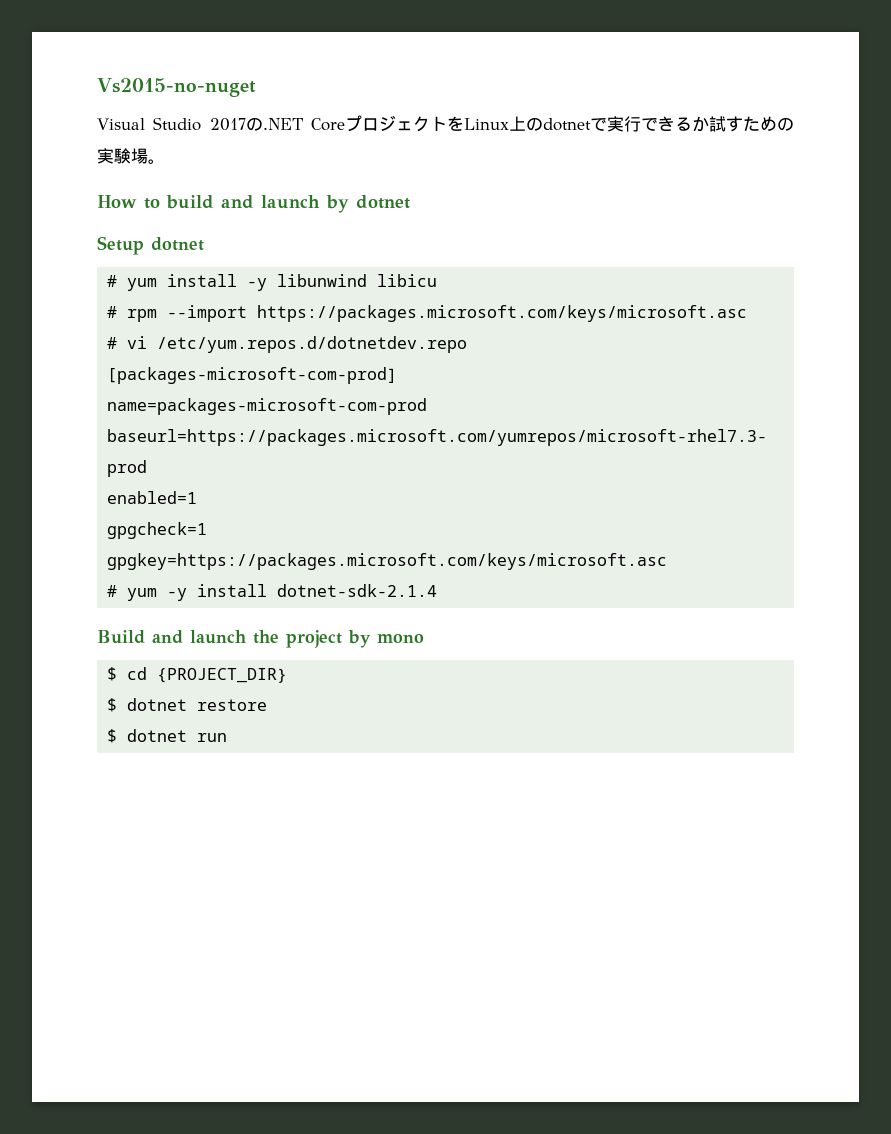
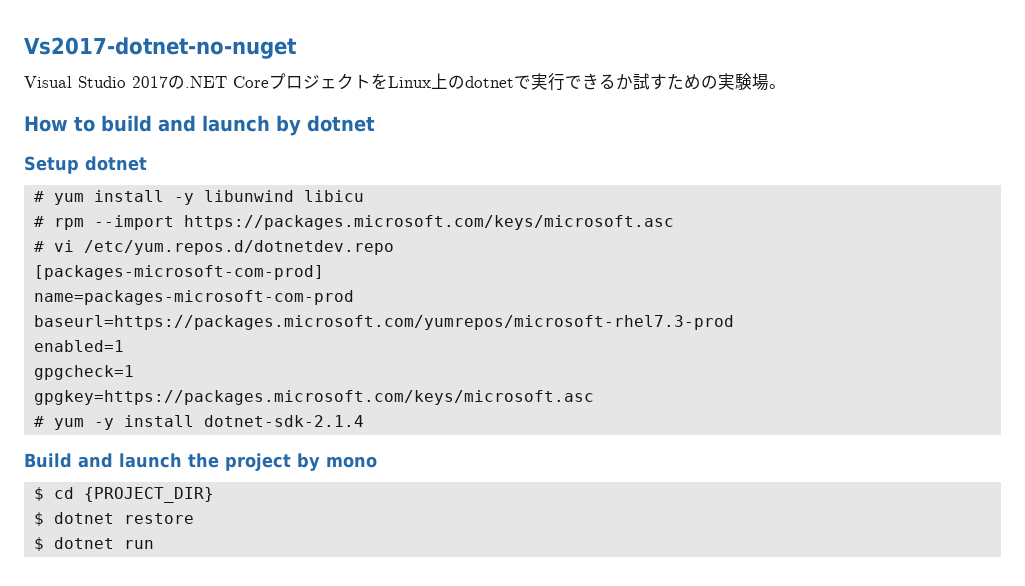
- Vs2015-no-nuget
+ Vs2017-dotnet-no-nuget

